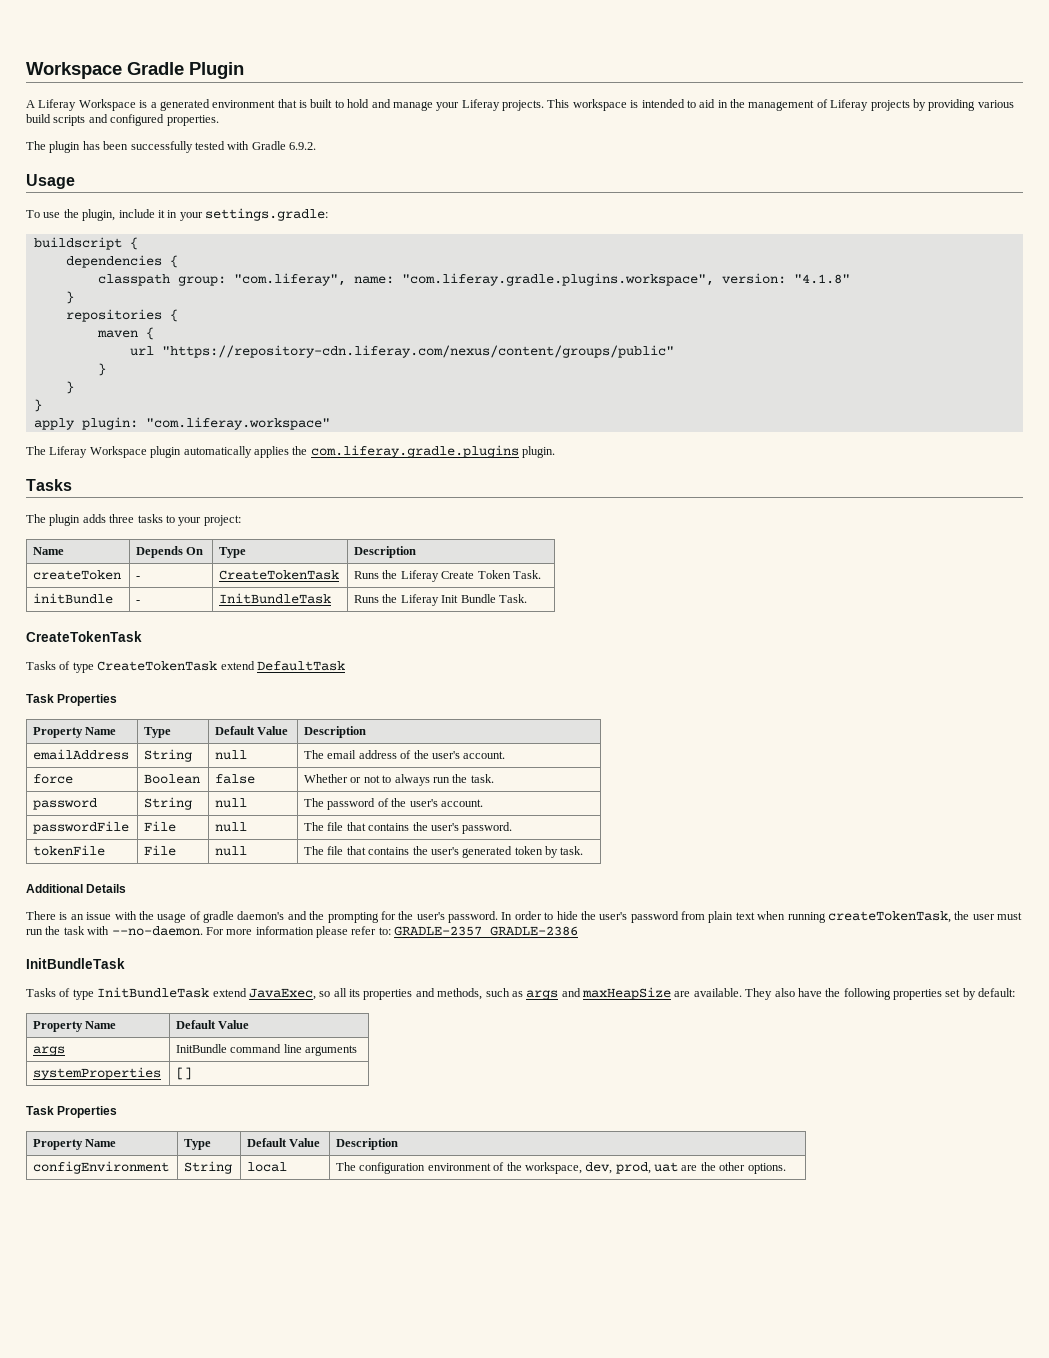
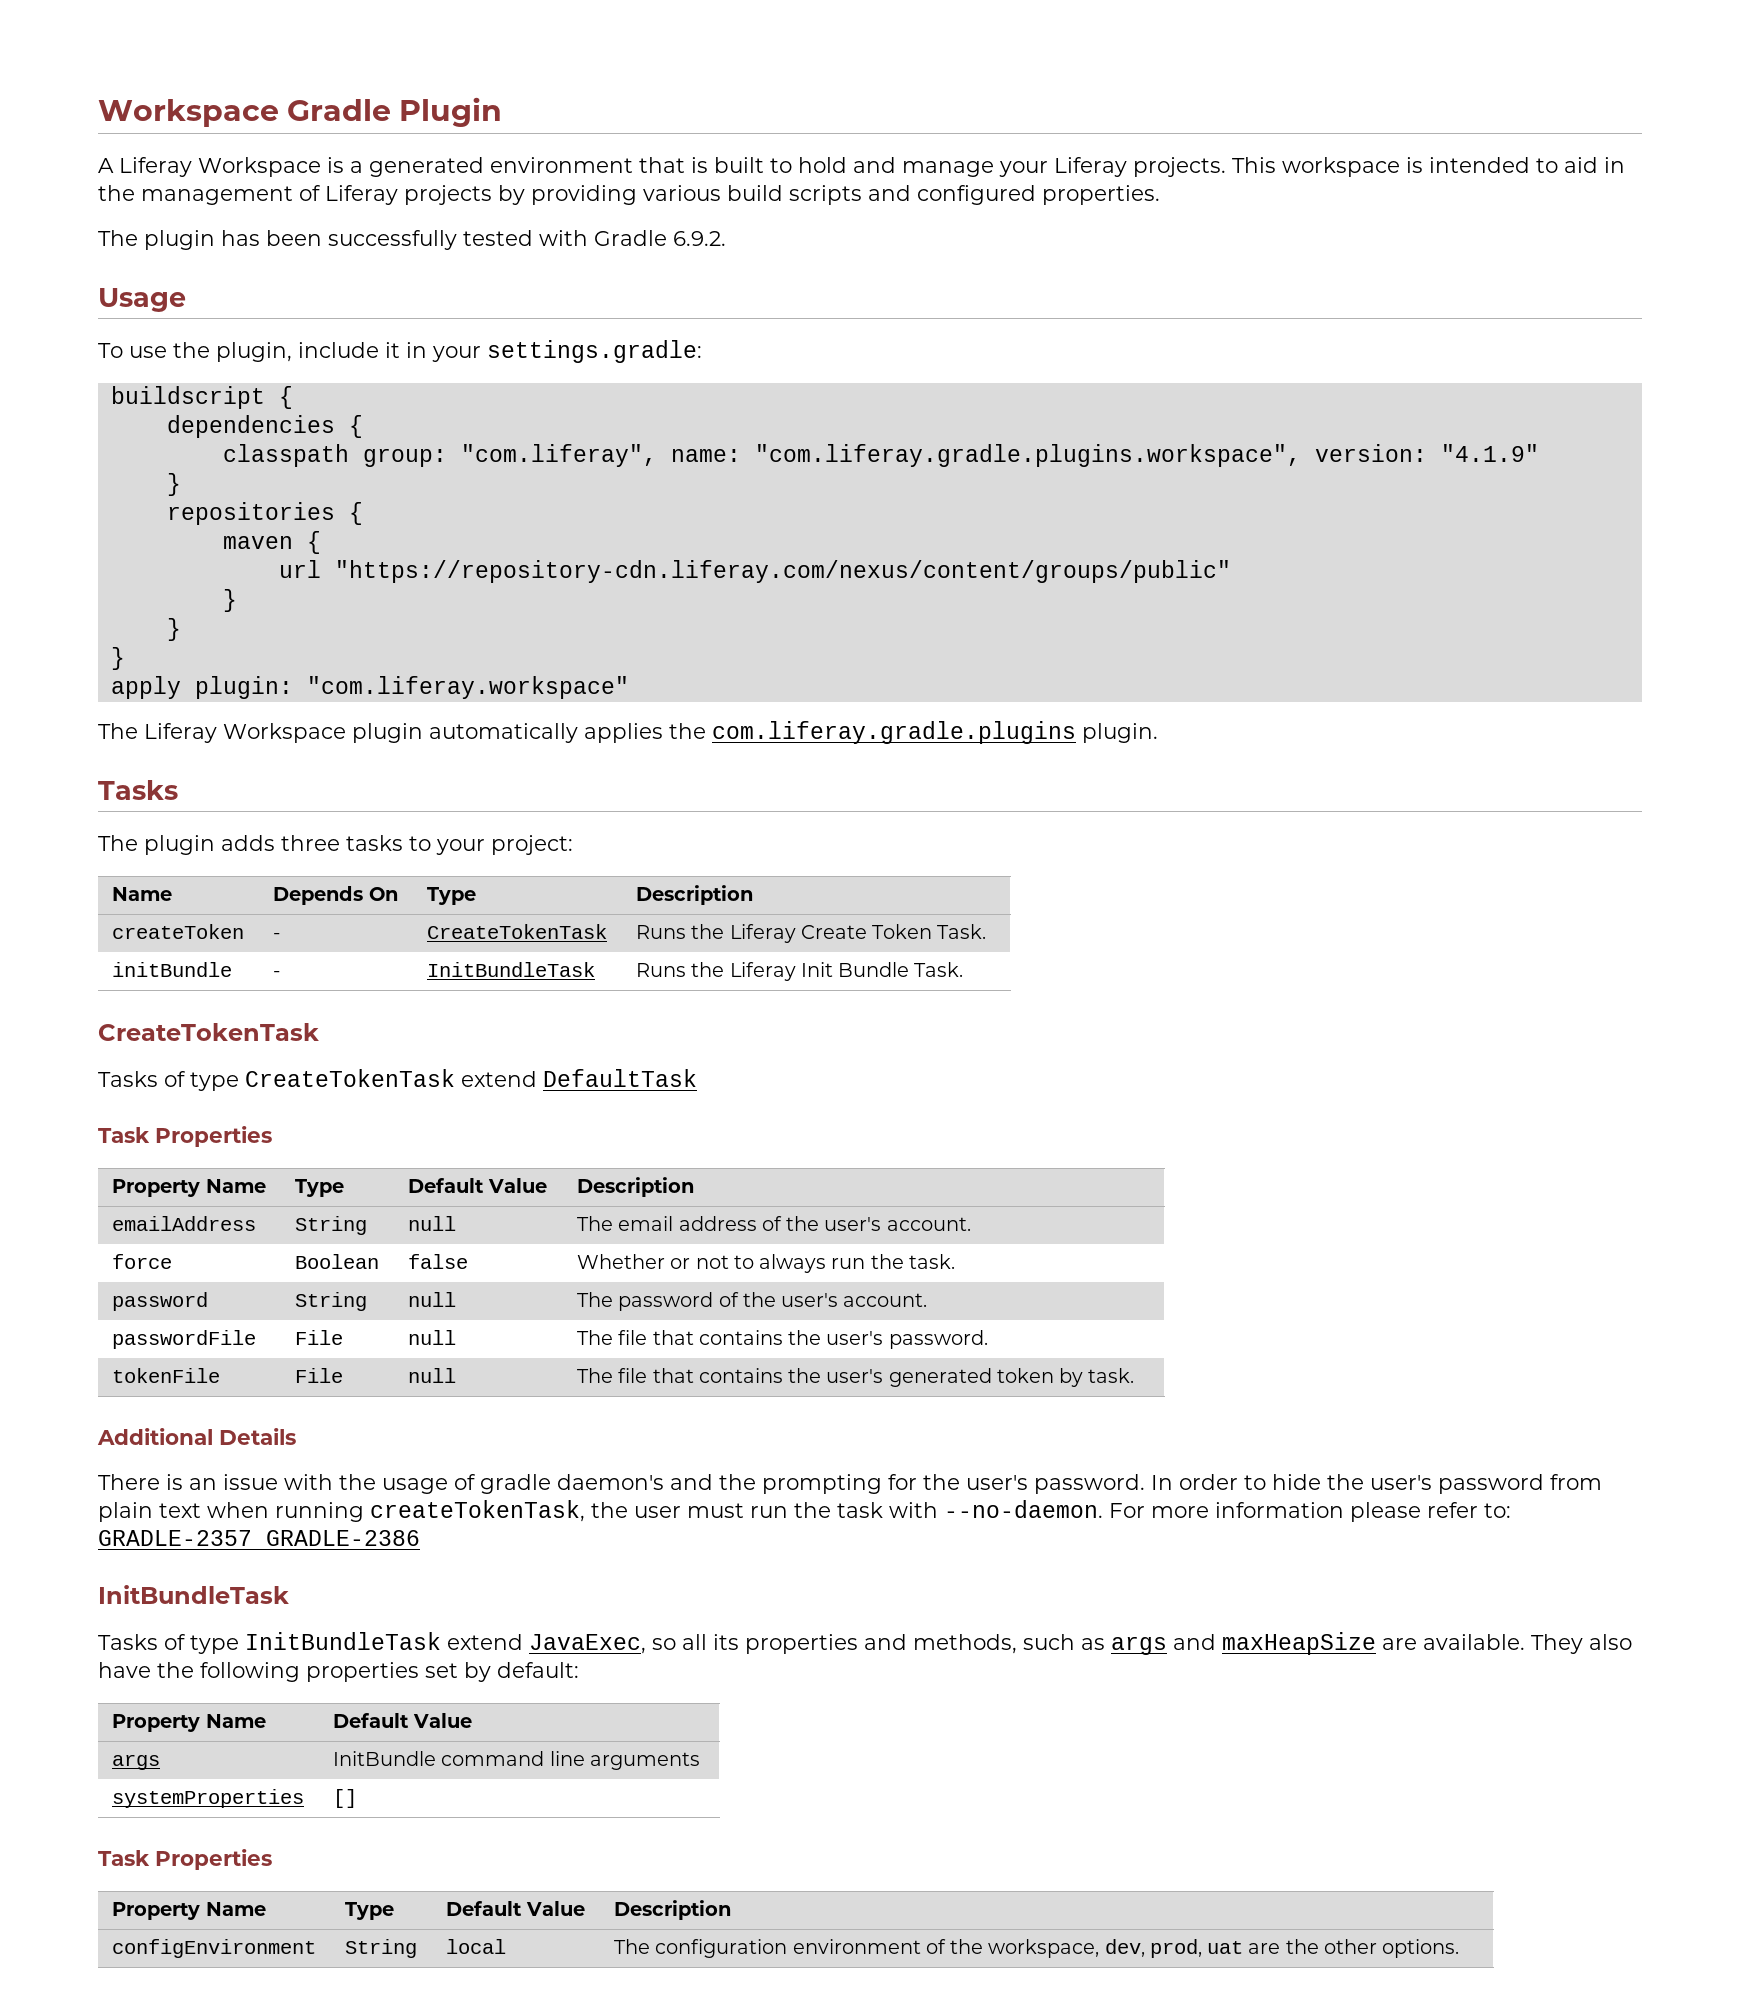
- classpath group: "com.liferay", name: "com.liferay.gradle.plugins.workspace", version: "4.1.8"
+ classpath group: "com.liferay", name: "com.liferay.gradle.plugins.workspace", version: "4.1.9"

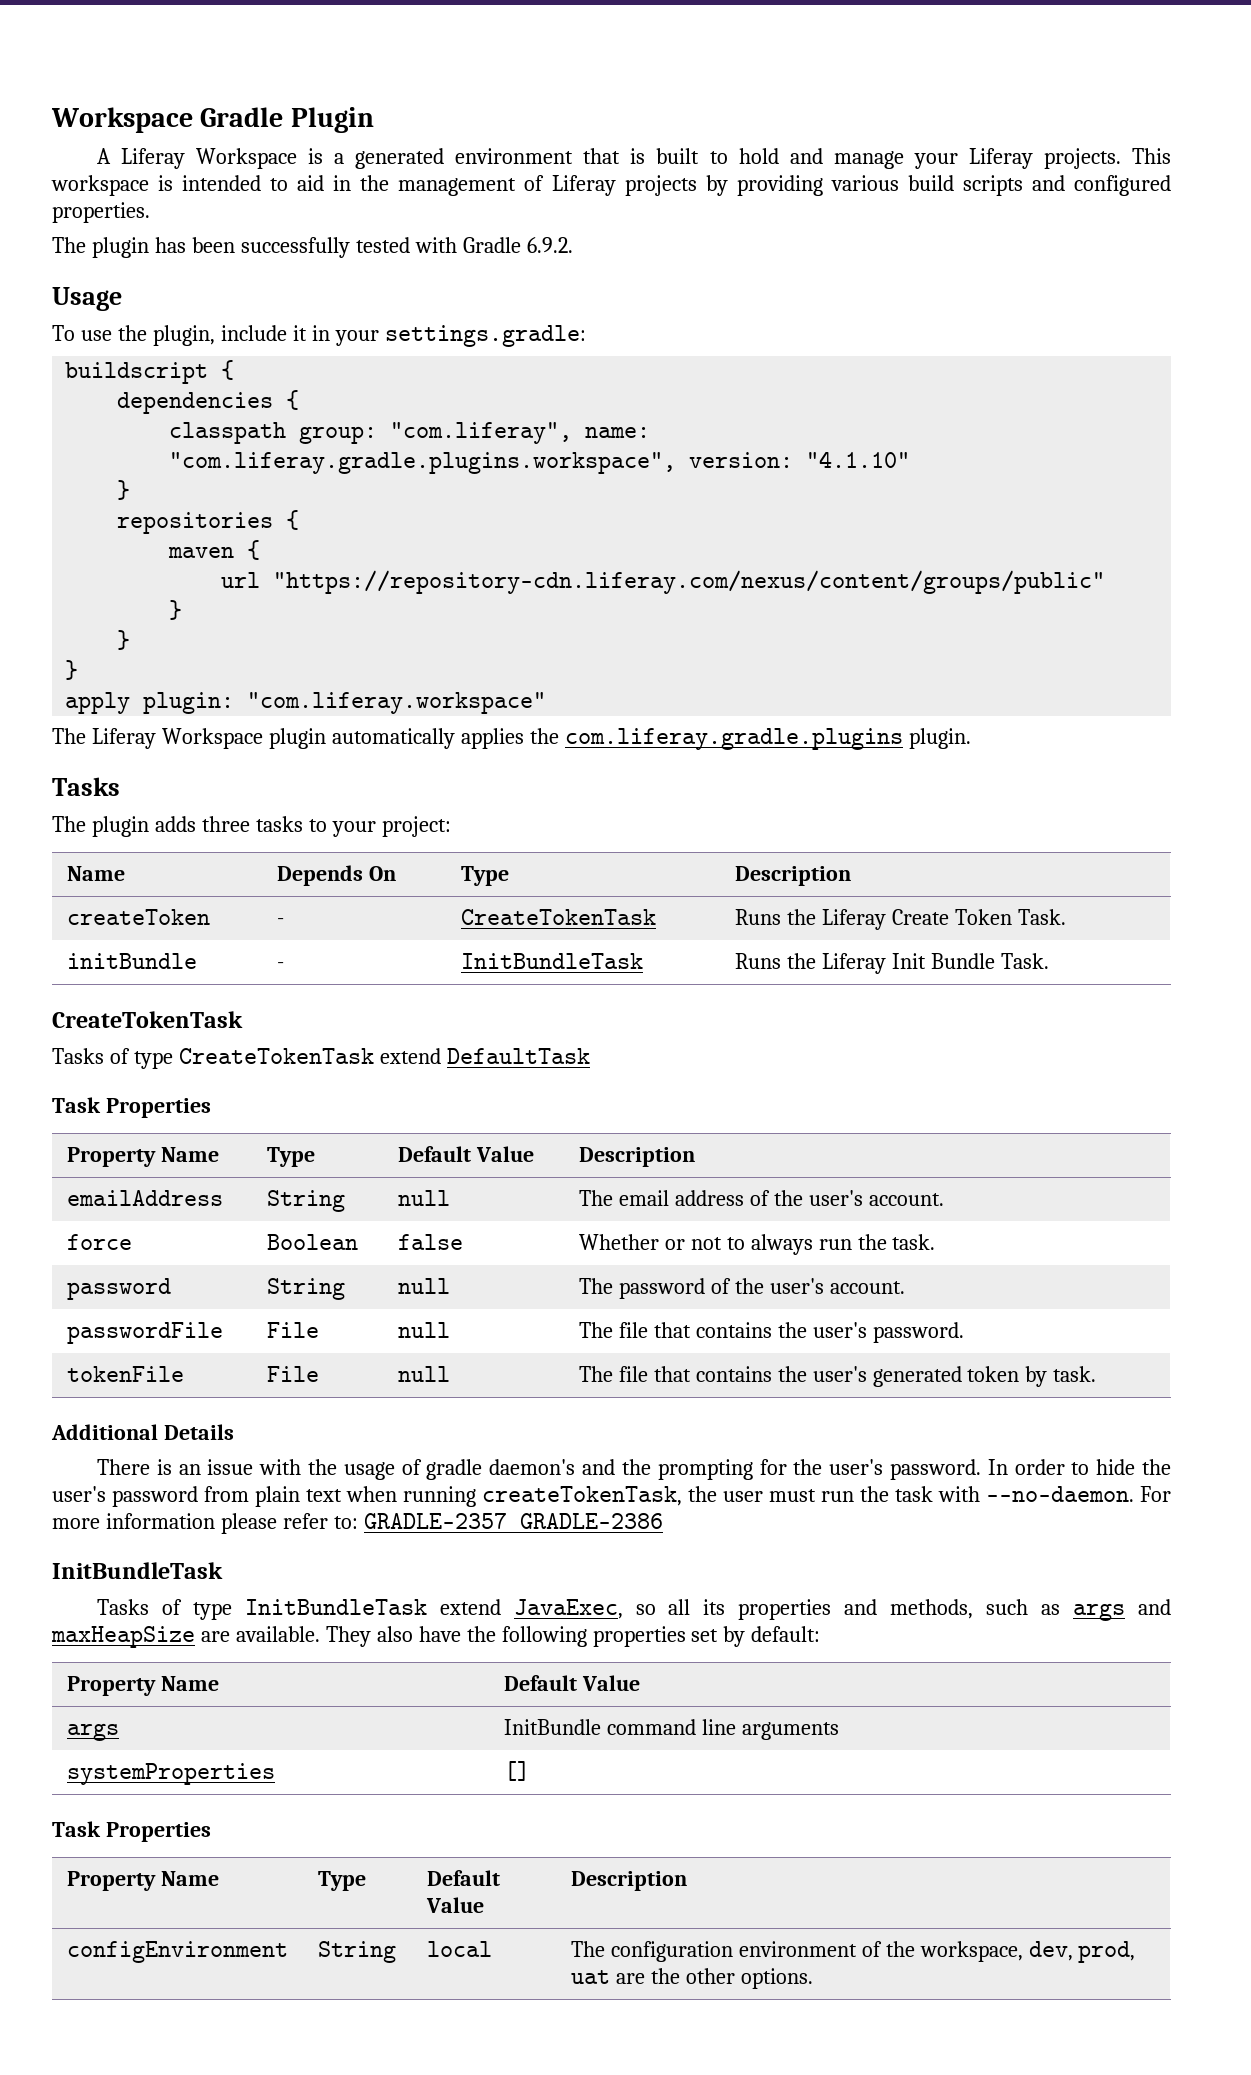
- classpath group: "com.liferay", name: "com.liferay.gradle.plugins.workspace", version: "4.1.9"
+ classpath group: "com.liferay", name: "com.liferay.gradle.plugins.workspace", version: "4.1.10"

